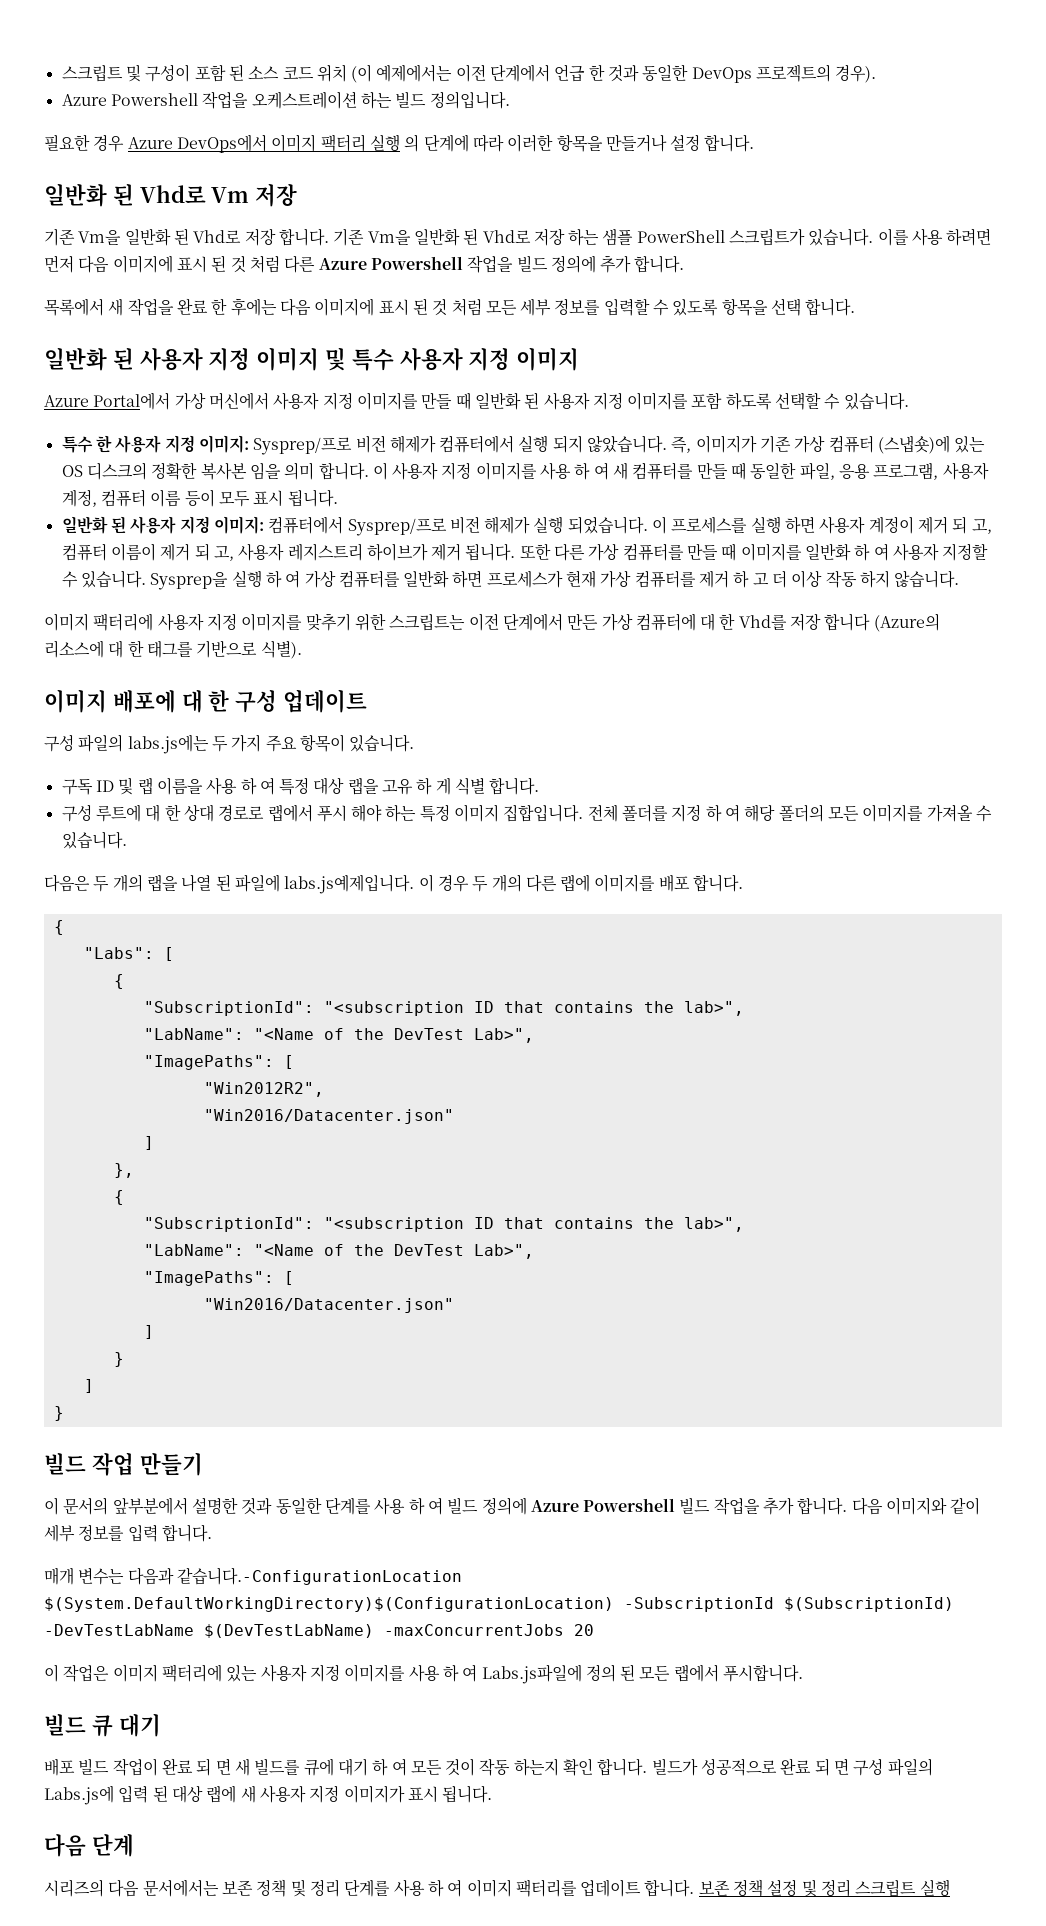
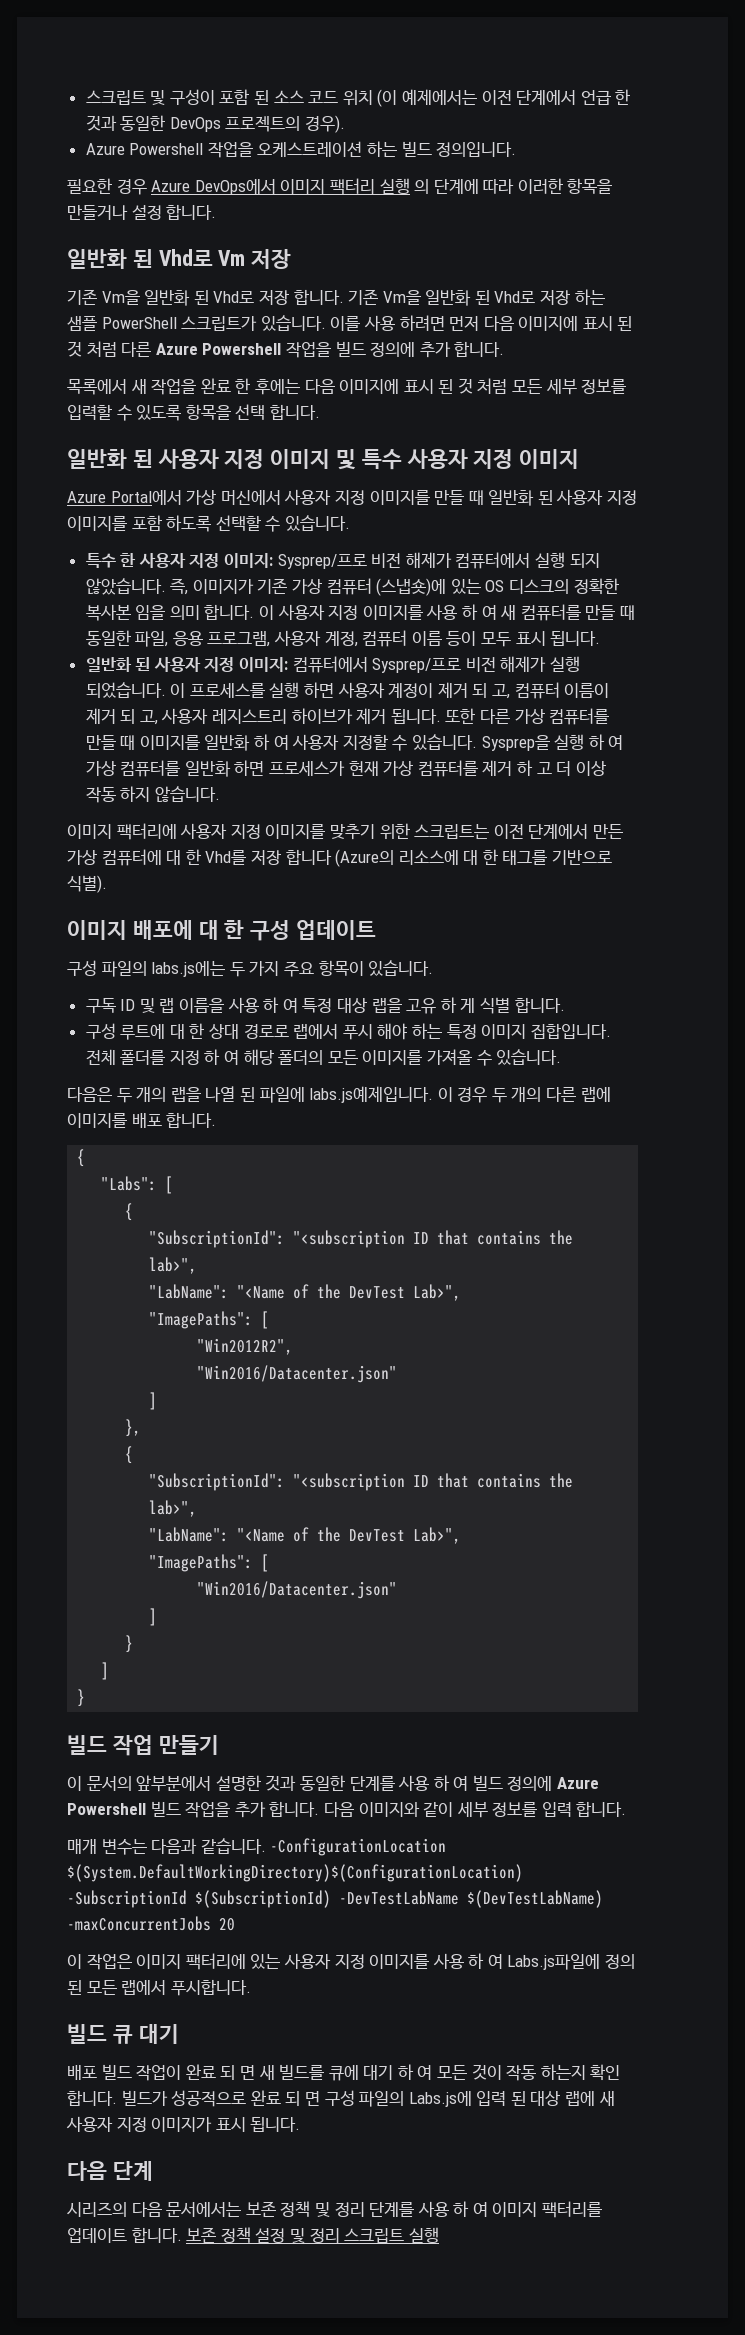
- 매개 변수는 다음과 같습니다.-ConfigurationLocation $(System.DefaultWorkingDirectory)$(ConfigurationLocation) -SubscriptionId $(SubscriptionId) -DevTestLabName $(DevTestLabName) -maxConcurrentJobs 20
+ 매개 변수는 다음과 같습니다. -ConfigurationLocation $(System.DefaultWorkingDirectory)$(ConfigurationLocation) -SubscriptionId $(SubscriptionId) -DevTestLabName $(DevTestLabName) -maxConcurrentJobs 20

